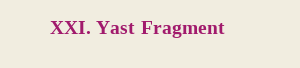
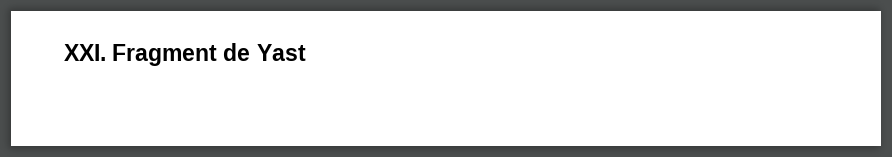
- XXI. Yast Fragment
+ XXI. Fragment de Yast

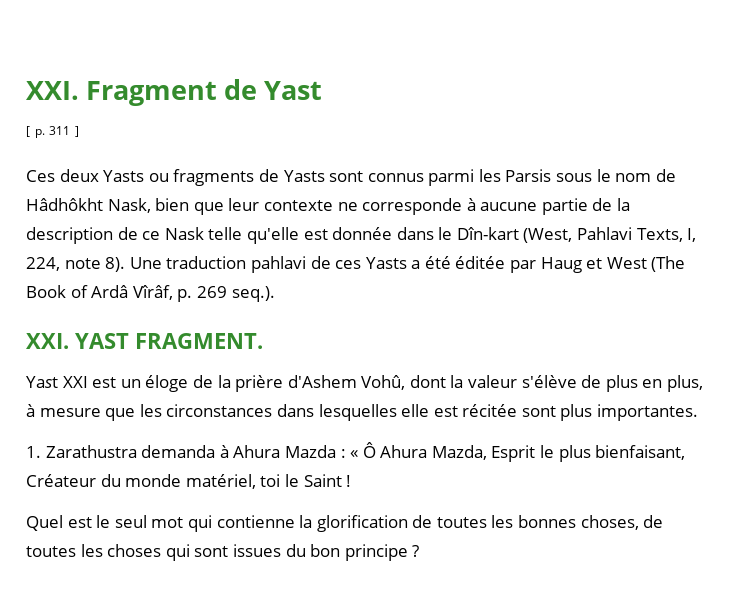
+ [ p. 311 ]
+ Ces deux Yasts ou fragments de Yasts sont connus parmi les Parsis sous le nom de Hâdhôkht Nask, bien que leur contexte ne corresponde à aucune partie de la description de ce Nask telle qu'elle est donnée dans le Dîn-kart (West, Pahlavi Texts, I, 224, note 8). Une traduction pahlavi de ces Yasts a été éditée par Haug et West (The Book of Ardâ Vîrâf, p. 269 seq.).
+ XXI. YAST FRAGMENT.
+ Yast XXI est un éloge de la prière d'Ashem Vohû, dont la valeur s'élève de plus en plus, à mesure que les circonstances dans lesquelles elle est récitée sont plus importantes.
+ 1. Zarathustra demanda à Ahura Mazda : « Ô Ahura Mazda, Esprit le plus bienfaisant, Créateur du monde matériel, toi le Saint !
+ Quel est le seul mot qui contienne la glorification de toutes les bonnes choses, de toutes les choses qui sont issues du bon principe ?

